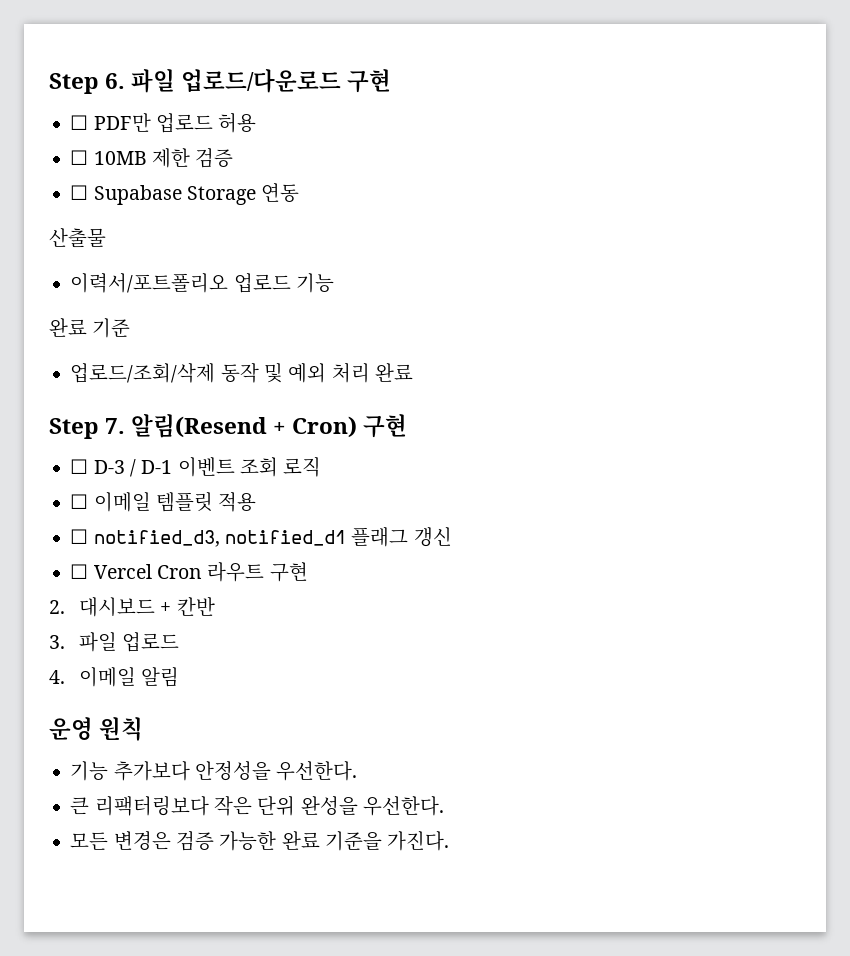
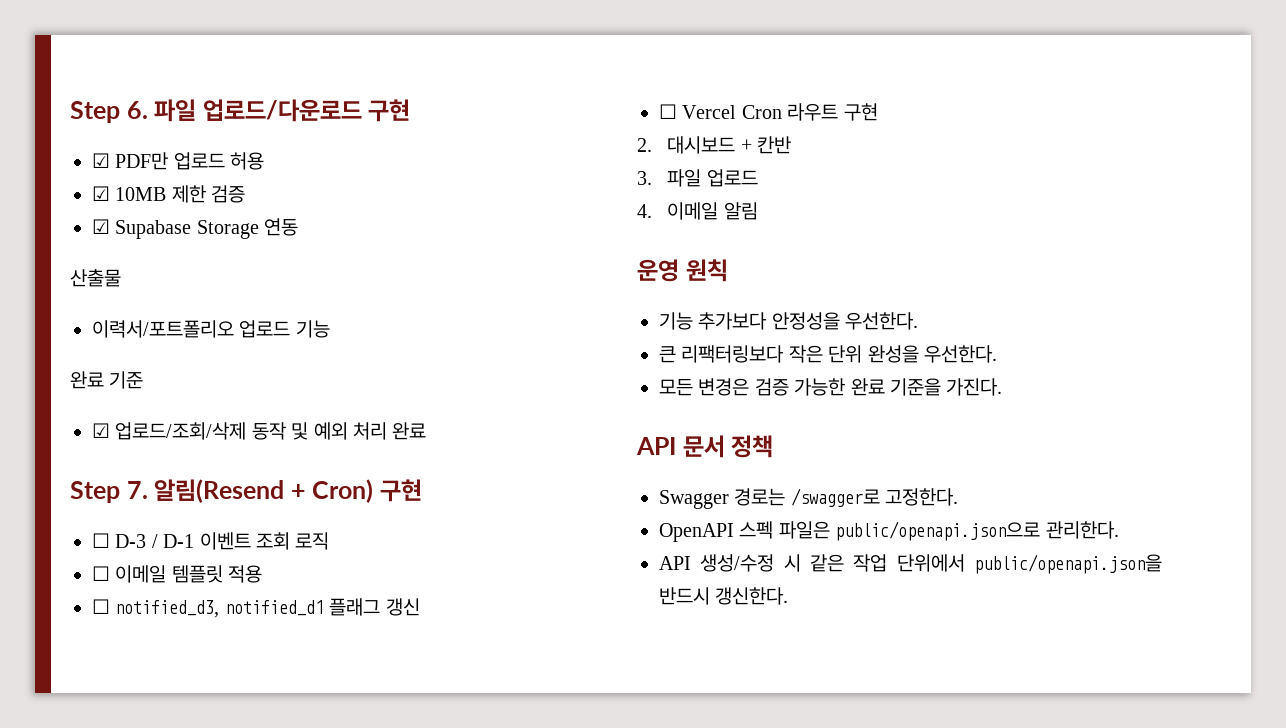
- ☐ PDF만 업로드 허용
+ ☑ PDF만 업로드 허용
- ☐ 10MB 제한 검증
+ ☑ 10MB 제한 검증
- ☐ Supabase Storage 연동
+ ☑ Supabase Storage 연동
- 업로드/조회/삭제 동작 및 예외 처리 완료
+ ☑ 업로드/조회/삭제 동작 및 예외 처리 완료
+ API 문서 정책
+ Swagger 경로는 /swagger로 고정한다.
+ OpenAPI 스펙 파일은 public/openapi.json으로 관리한다.
+ API 생성/수정 시 같은 작업 단위에서 public/openapi.json을 반드시 갱신한다.

